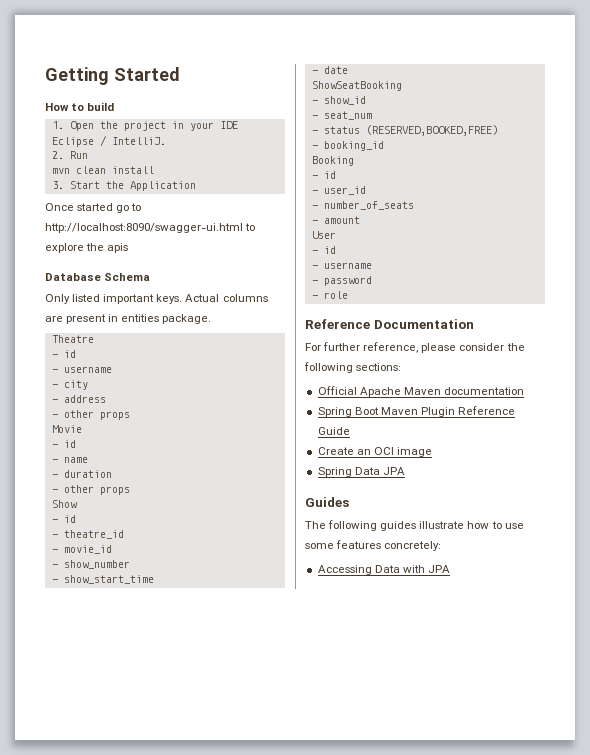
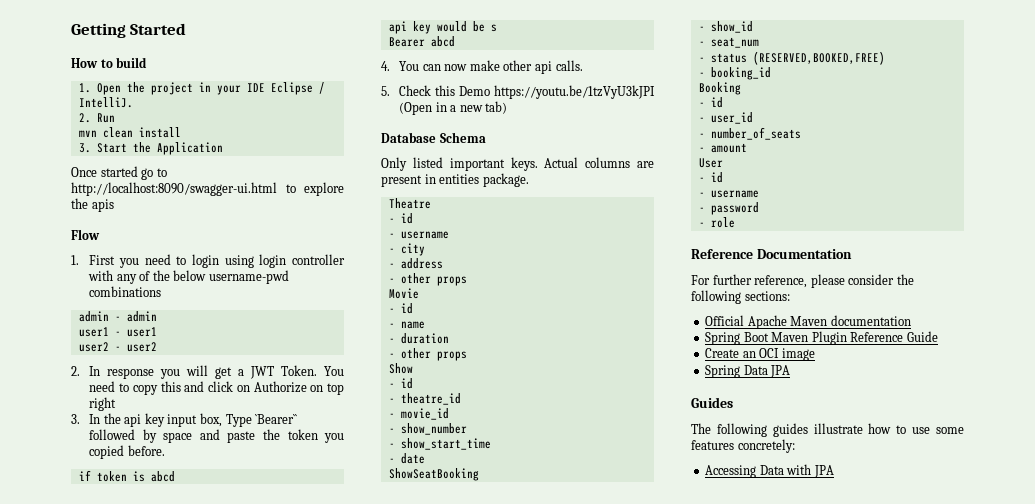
+ Flow
+ 1. First you need to login using login controller with any of the below username-pwd combinations
+ admin - admin
+ user1 - user1
+ user2 - user2
+ 2. In response you will get a JWT Token. You need to copy this and click on Authorize on top right
+ 3. In the api key input box, Type `Bearer`` followed by space and paste the token you copied before.
+ if token is abcd
+ api key would be s
+ Bearer abcd
+ 4. You can now make other api calls.
+ 5. Check this Demo https://youtu.be/1tzVyU3kJPI (Open in a new tab)

